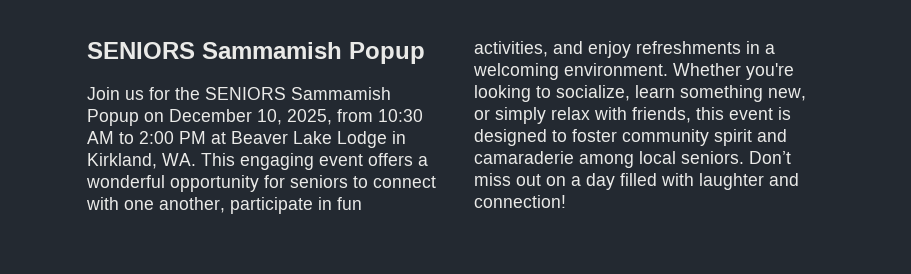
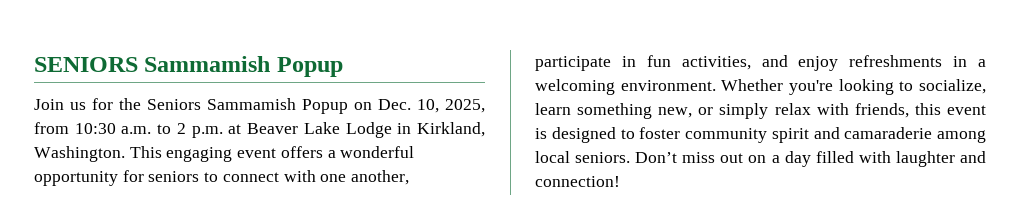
- Join us for the SENIORS Sammamish Popup on December 10, 2025, from 10:30 AM to 2:00 PM at Beaver Lake Lodge in Kirkland, WA. This engaging event offers a wonderful opportunity for seniors to connect with one another, participate in fun activities, and enjoy refreshments in a welcoming environment.
+ Join us for the Seniors Sammamish Popup on Dec. 10, 2025, from 10:30 a.m. to 2 p.m. at Beaver Lake Lodge in Kirkland, Washington. This engaging event offers a wonderful opportunity for seniors to connect with one another, participate in fun activities, and enjoy refreshments in a welcoming environment.

